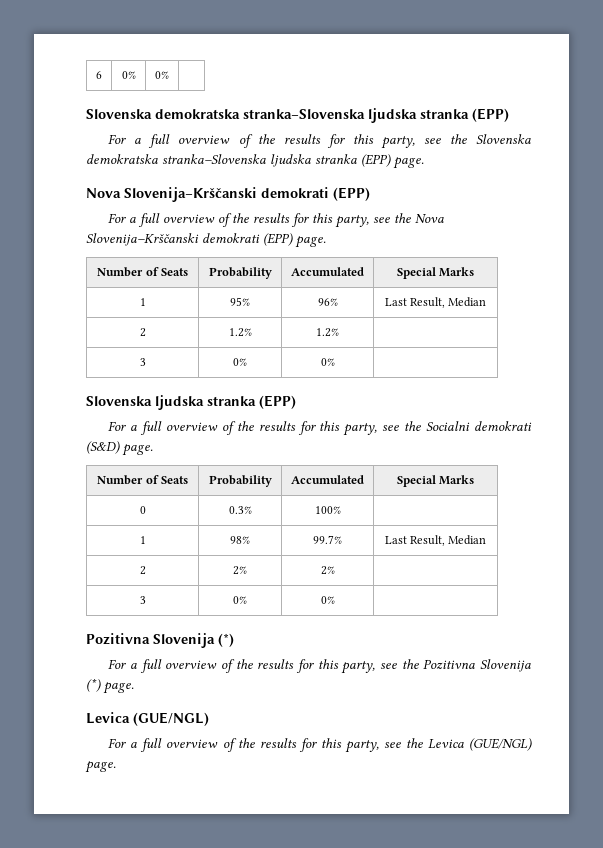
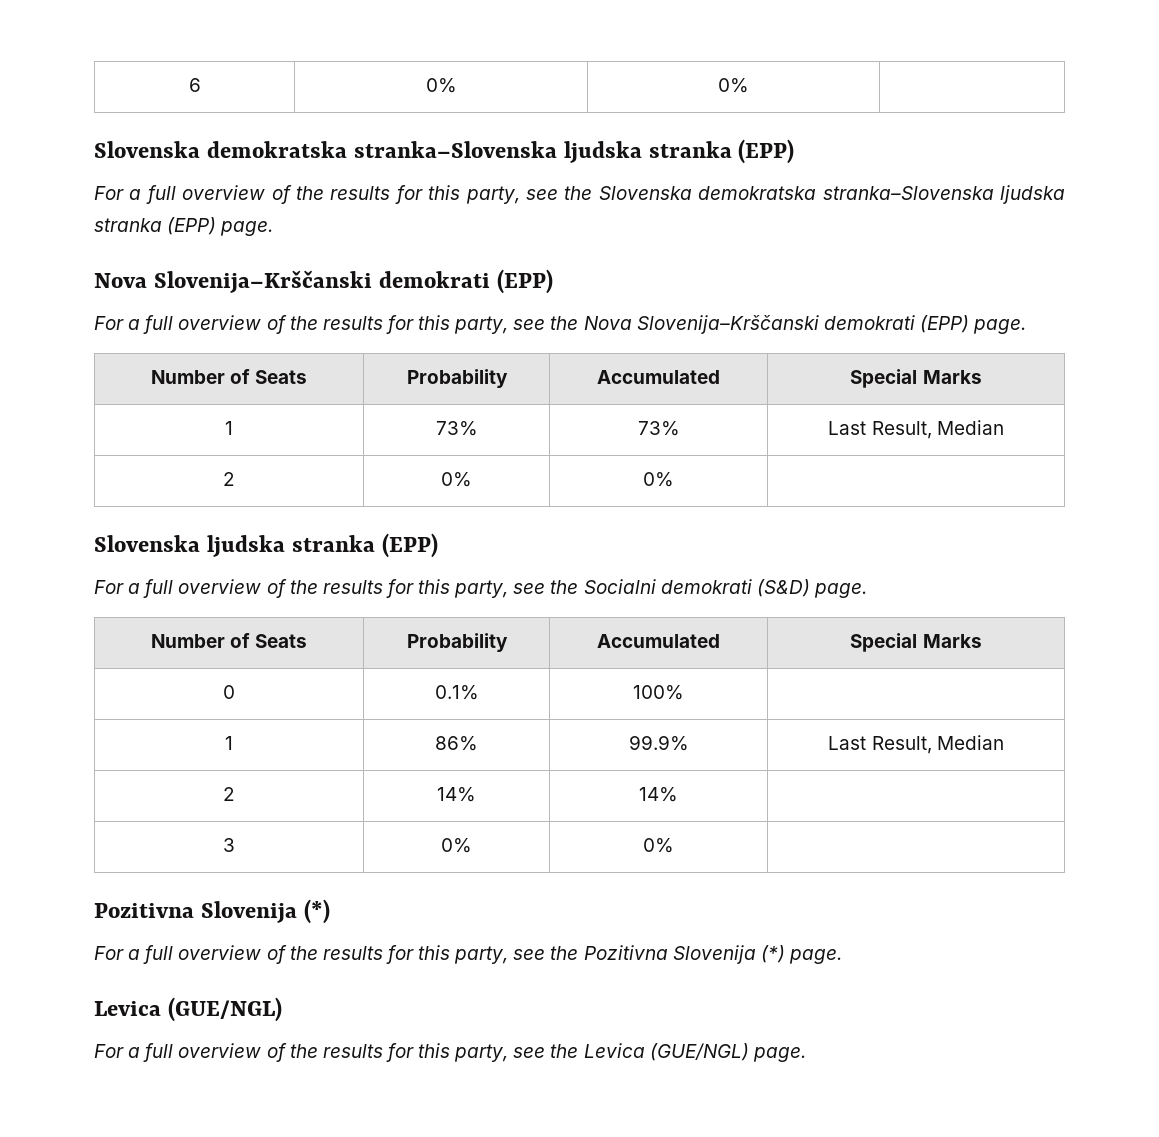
- 1 | 95% | 96% | Last Result, Median
- 2 | 1.2% | 1.2% |
- 3 | 0% | 0% |
+ 1 | 73% | 73% | Last Result, Median
+ 2 | 0% | 0% |
- 0 | 0.3% | 100% |
+ 0 | 0.1% | 100% |
- 1 | 98% | 99.7% | Last Result, Median
- 2 | 2% | 2% |
+ 1 | 86% | 99.9% | Last Result, Median
+ 2 | 14% | 14% |

